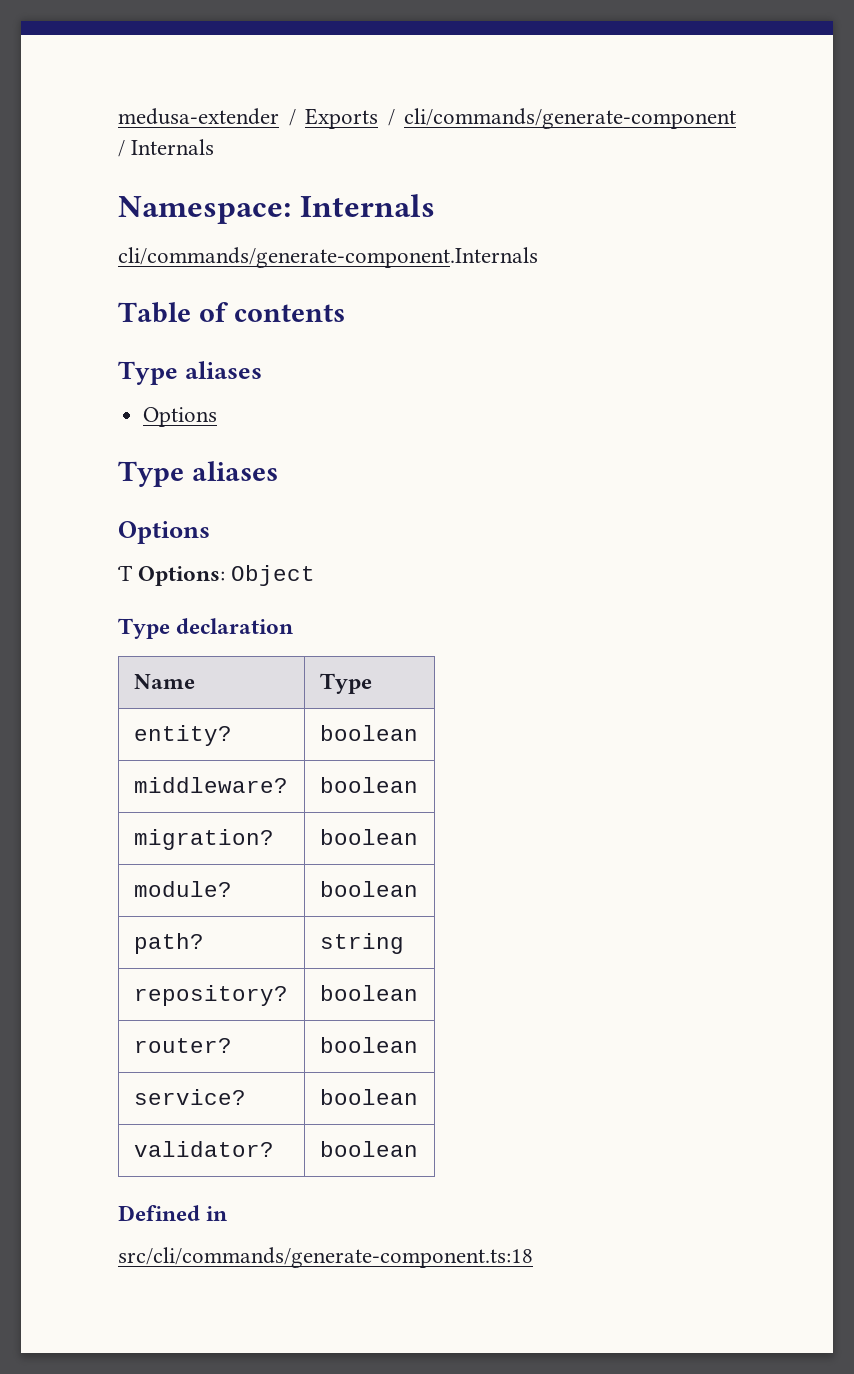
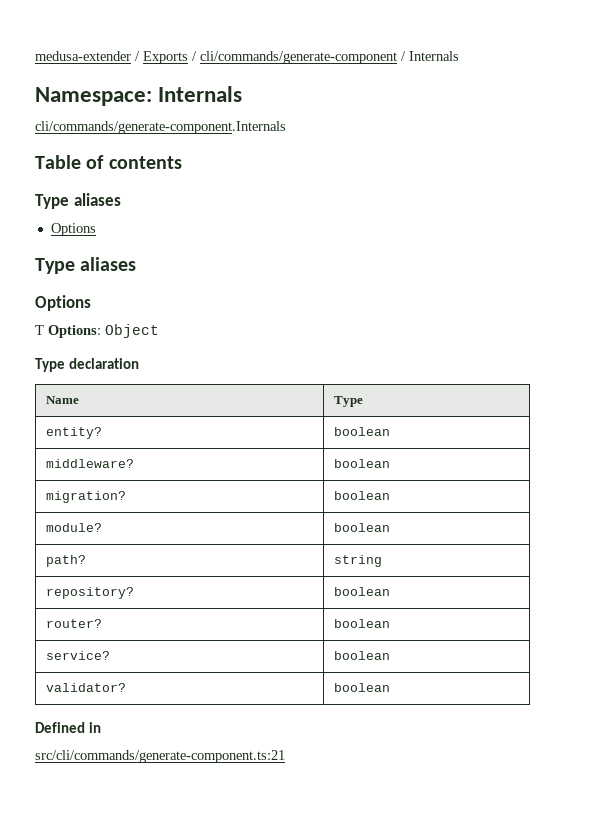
- src/cli/commands/generate-component.ts:18
+ src/cli/commands/generate-component.ts:21

